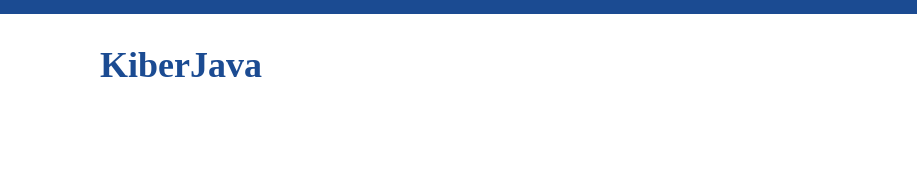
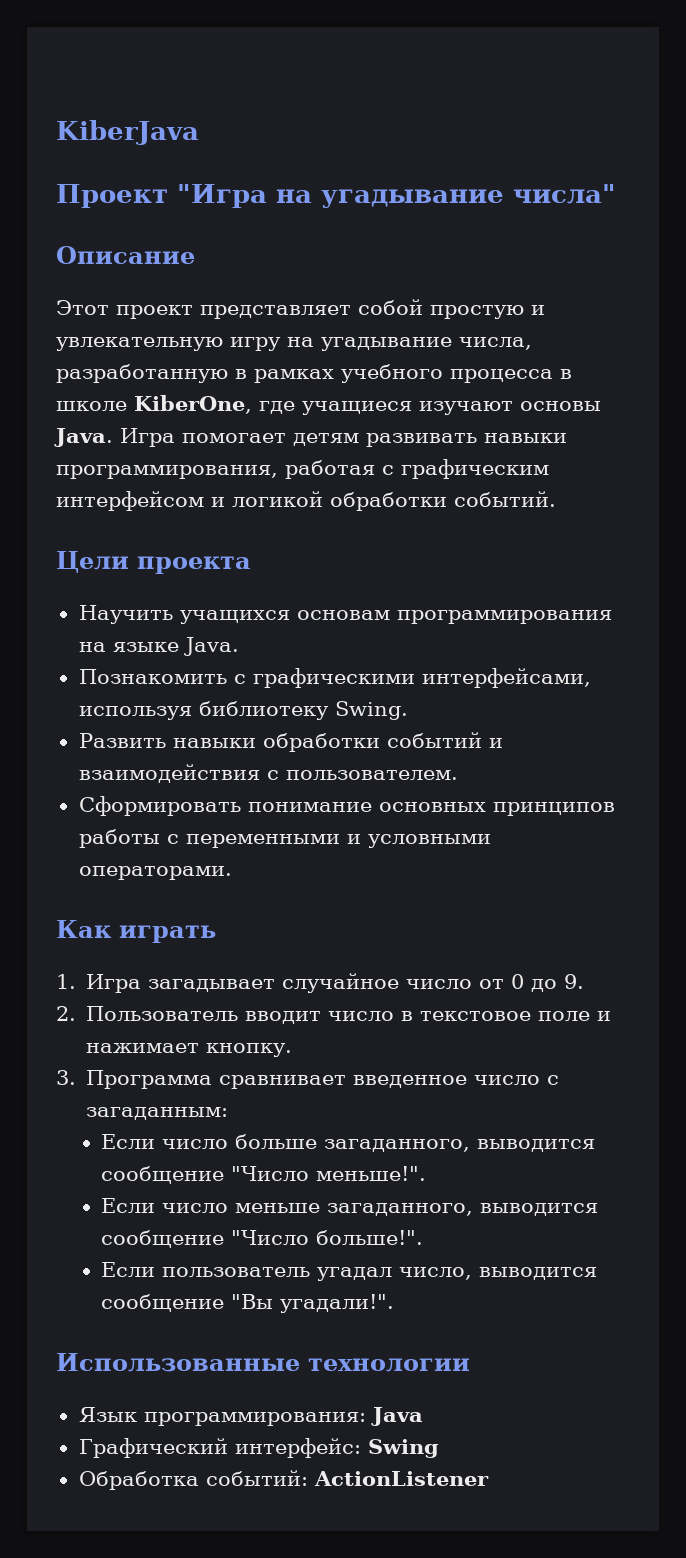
+ Проект "Игра на угадывание числа"
+ Описание
+ Этот проект представляет собой простую и увлекательную игру на угадывание числа, разработанную в рамках учебного процесса в школе KiberOne, где учащиеся изучают основы Java. Игра помогает детям развивать навыки программирования, работая с графическим интерфейсом и логикой обработки событий.
+ Цели проекта
+ Научить учащихся основам программирования на языке Java.
+ Познакомить с графическими интерфейсами, используя библиотеку Swing.
+ Развить навыки обработки событий и взаимодействия с пользователем.
+ Сформировать понимание основных принципов работы с переменными и условными операторами.
+ Как играть
+ 1. Игра загадывает случайное число от 0 до 9.
+ 2. Пользователь вводит число в текстовое поле и нажимает кнопку.
+ 3. Программа сравнивает введенное число с загаданным:
+ Если число больше загаданного, выводится сообщение "Число меньше!".
+ Если число меньше загаданного, выводится сообщение "Число больше!".
+ Если пользователь угадал число, выводится сообщение "Вы угадали!".
+ Использованные технологии
+ Язык программирования: Java
+ Графический интерфейс: Swing
+ Обработка событий: ActionListener

